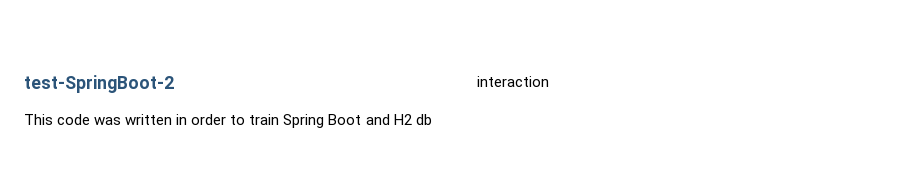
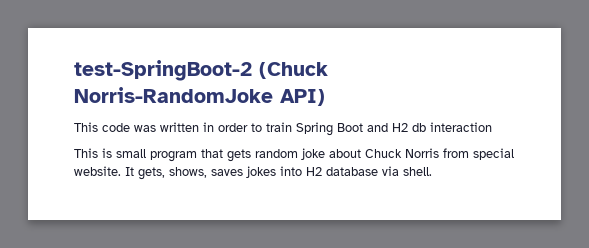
- test-SpringBoot-2
+ test-SpringBoot-2 (Chuck Norris-RandomJoke API)
+ This is small program that gets random joke about Chuck Norris from special website. It gets, shows, saves jokes into H2 database via shell.

